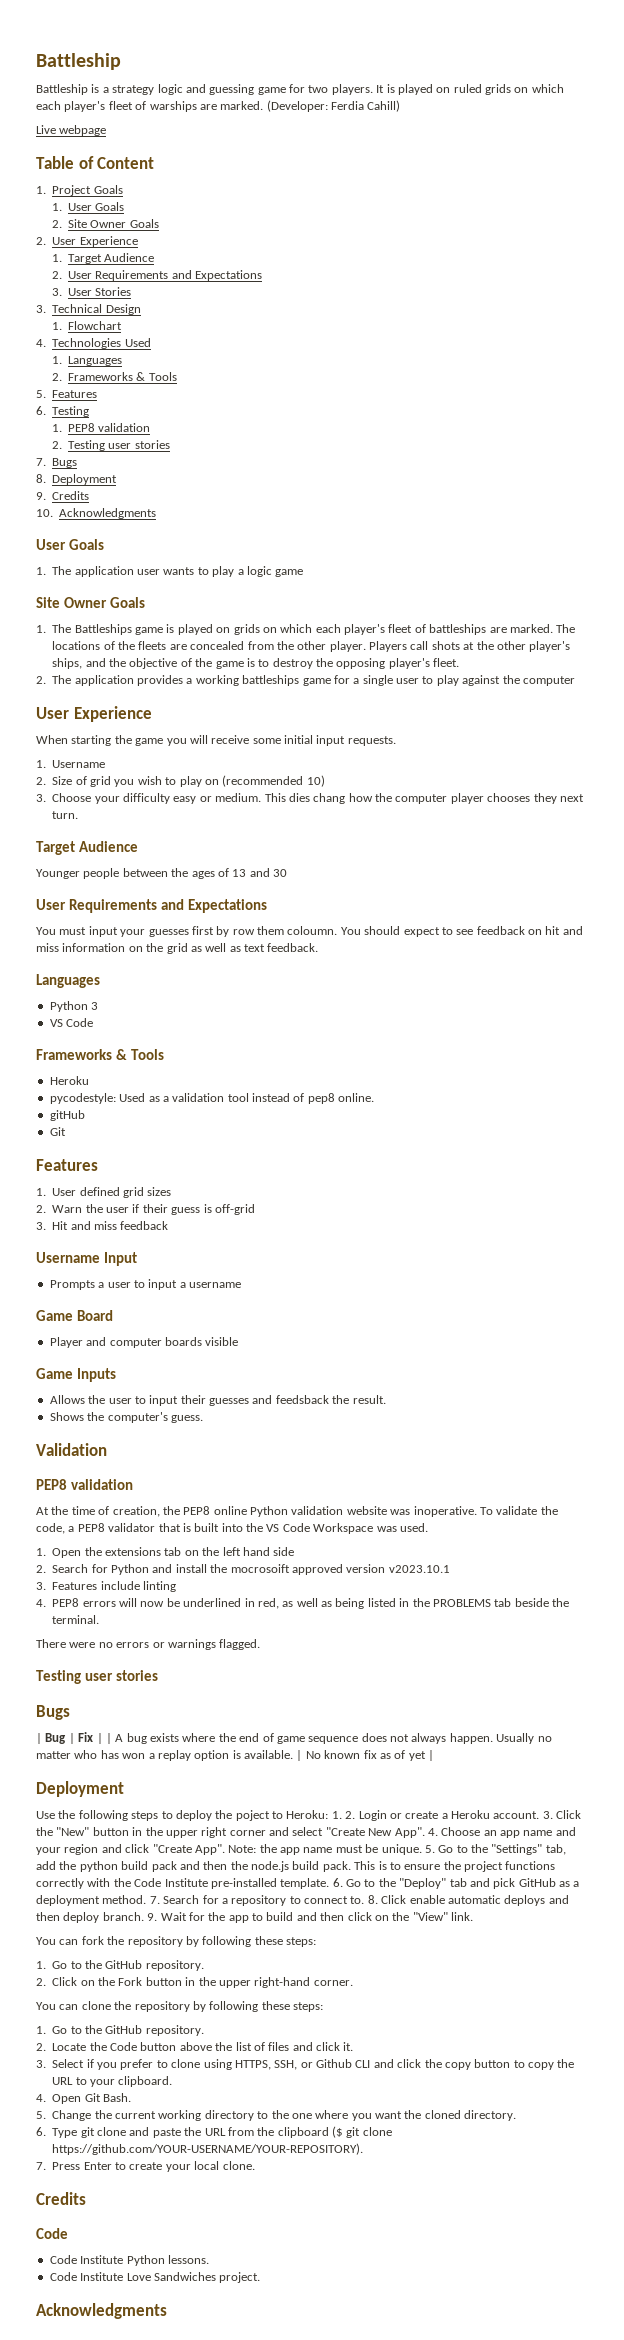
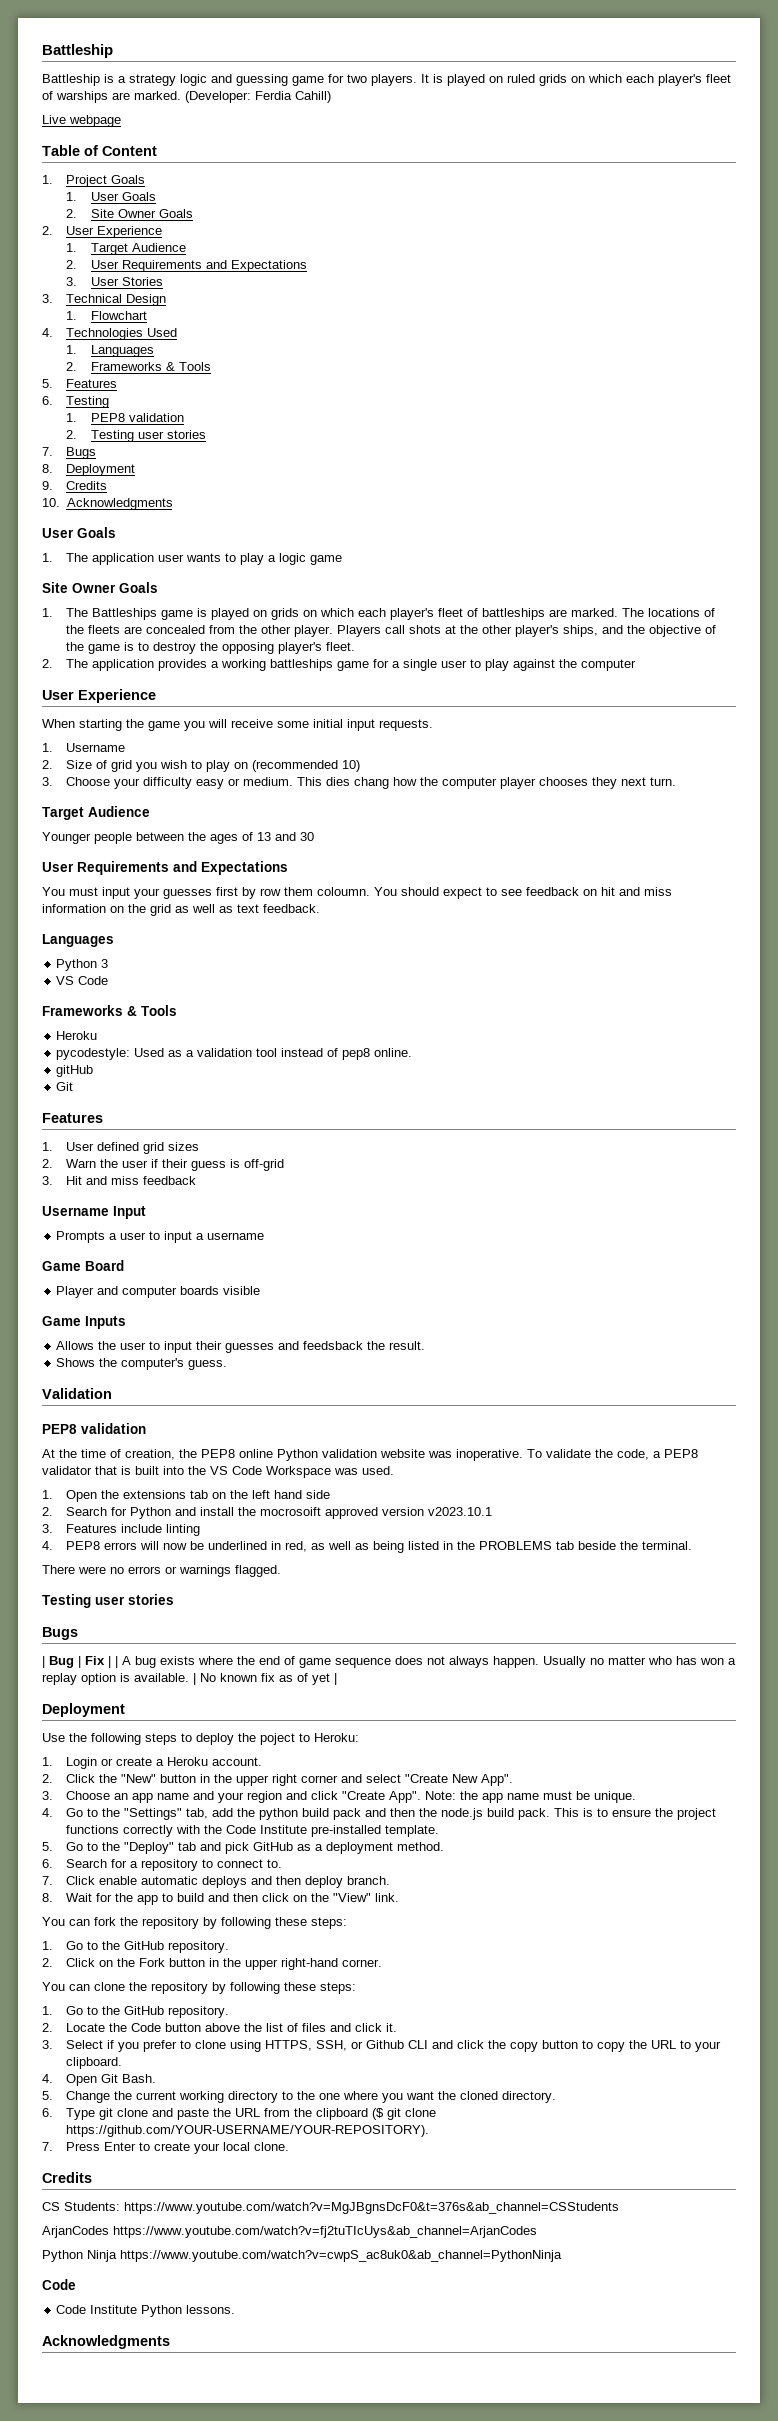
- Use the following steps to deploy the poject to Heroku: 1. 2. Login or create a Heroku account. 3. Click the "New" button in the upper right corner and select "Create New App". 4. Choose an app name and your region and click "Create App".
+ Use the following steps to deploy the poject to Heroku:
+ 1. Login or create a Heroku account.
+ 2. Click the "New" button in the upper right corner and select "Create New App".
+ 3. Choose an app name and your region and click "Create App".
- Note: the app name must be unique. 5. Go to the "Settings" tab, add the python build pack and then the node.js build pack.
+ Note: the app name must be unique.
+ 4. Go to the "Settings" tab, add the python build pack and then the node.js build pack.
- This is to ensure the project functions correctly with the Code Institute pre-installed template. 6. Go to the "Deploy" tab and pick GitHub as a deployment method. 7. Search for a repository to connect to. 8. Click enable automatic deploys and then deploy branch. 9. Wait for the app to build and then click on the "View" link.
+ This is to ensure the project functions correctly with the Code Institute pre-installed template.
+ 5. Go to the "Deploy" tab and pick GitHub as a deployment method.
+ 6. Search for a repository to connect to.
+ 7. Click enable automatic deploys and then deploy branch.
+ 8. Wait for the app to build and then click on the "View" link.
+ CS Students: https://www.youtube.com/watch?v=MgJBgnsDcF0&t=376s&ab_channel=CSStudents
+ ArjanCodes https://www.youtube.com/watch?v=fj2tuTIcUys&ab_channel=ArjanCodes
+ Python Ninja https://www.youtube.com/watch?v=cwpS_ac8uk0&ab_channel=PythonNinja
- Code Institute Love Sandwiches project.

